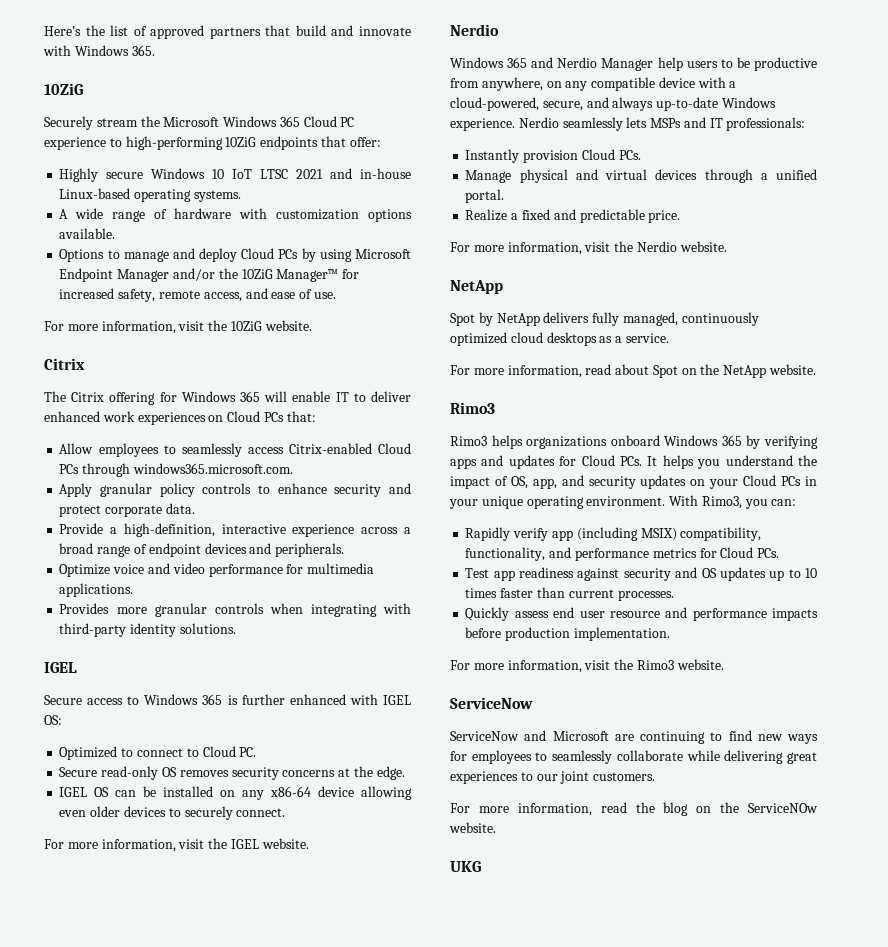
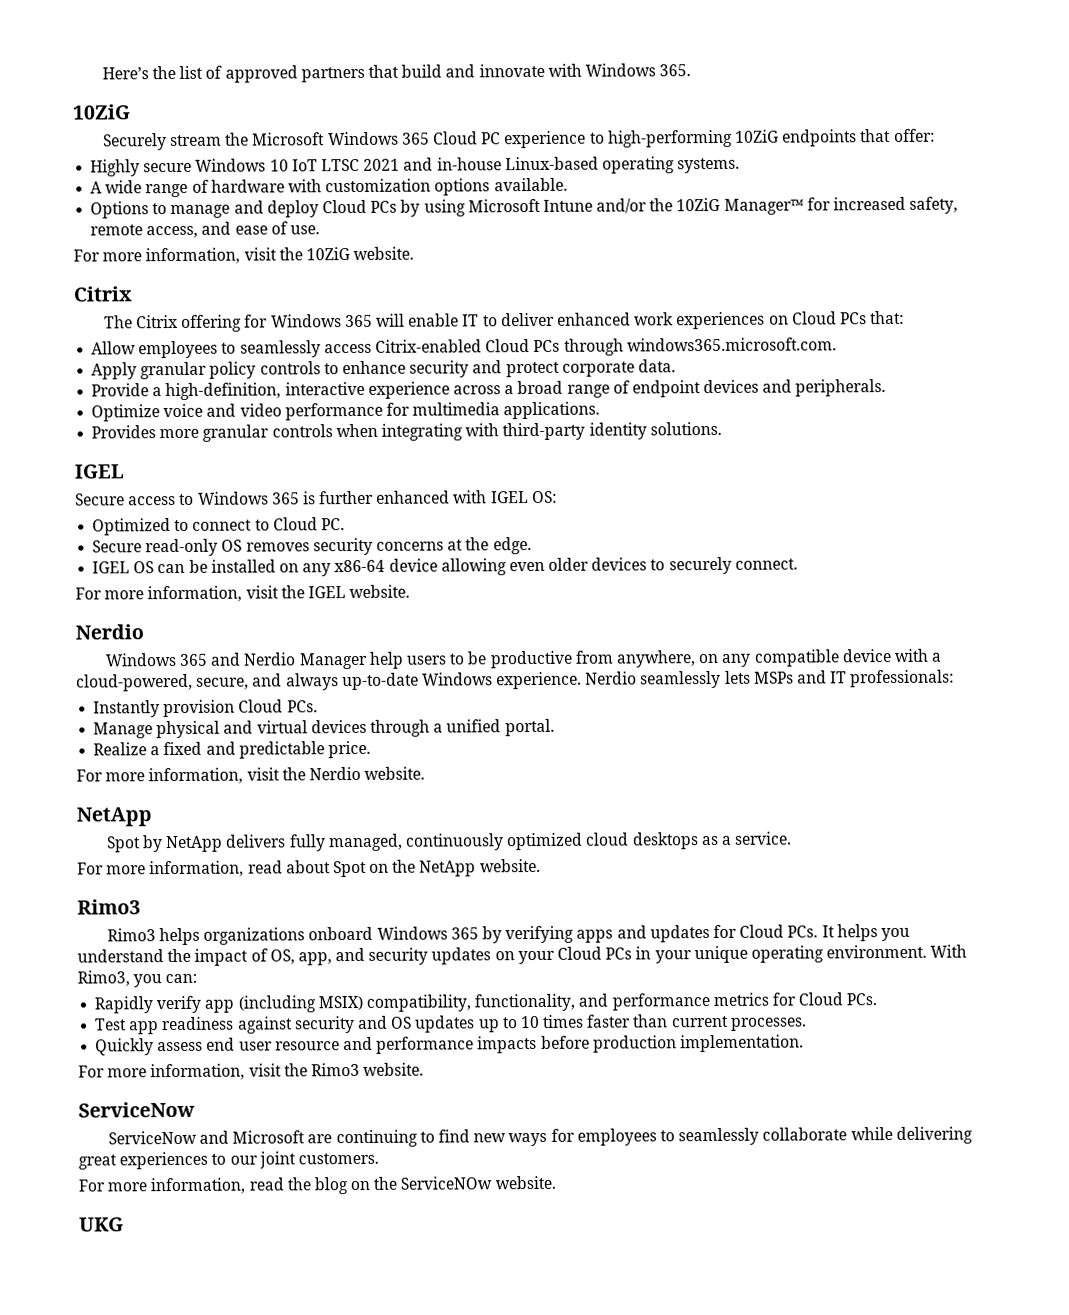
- Options to manage and deploy Cloud PCs by using Microsoft Endpoint Manager and/or the 10ZiG Manager™ for increased safety, remote access, and ease of use.
+ Options to manage and deploy Cloud PCs by using Microsoft Intune and/or the 10ZiG Manager™ for increased safety, remote access, and ease of use.

